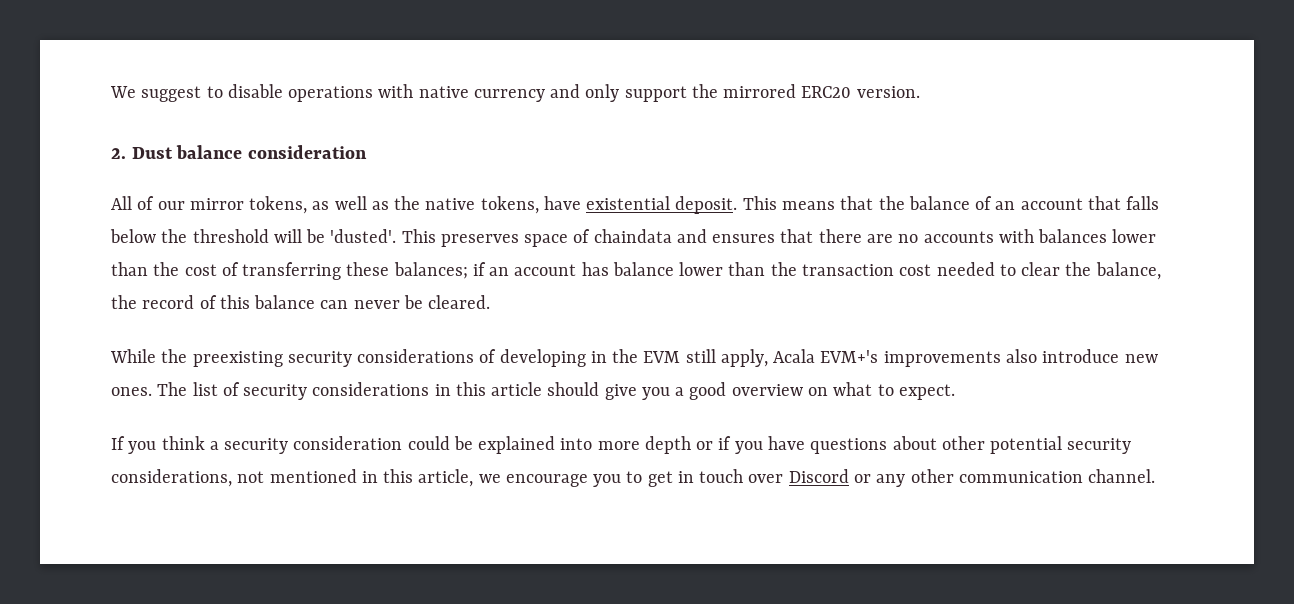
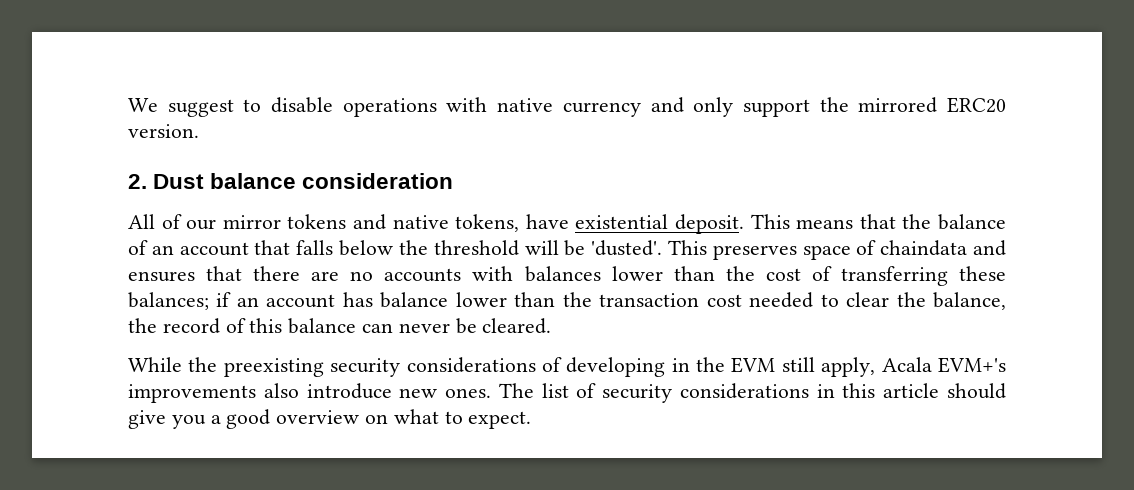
- All of our mirror tokens, as well as the native tokens, have existential deposit.
+ All of our mirror tokens and native tokens, have existential deposit.
- If you think a security consideration could be explained into more depth or if you have questions about other potential security considerations, not mentioned in this article, we encourage you to get in touch over Discord or any other communication channel.

